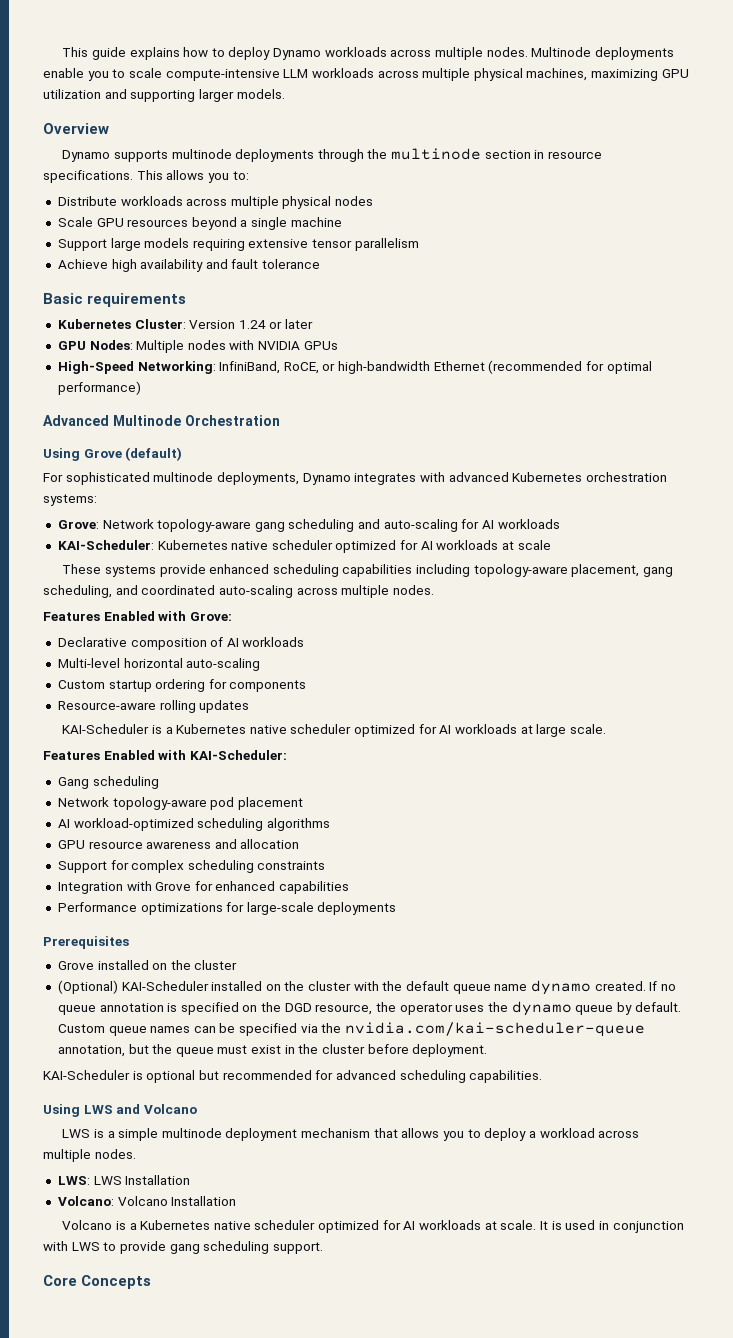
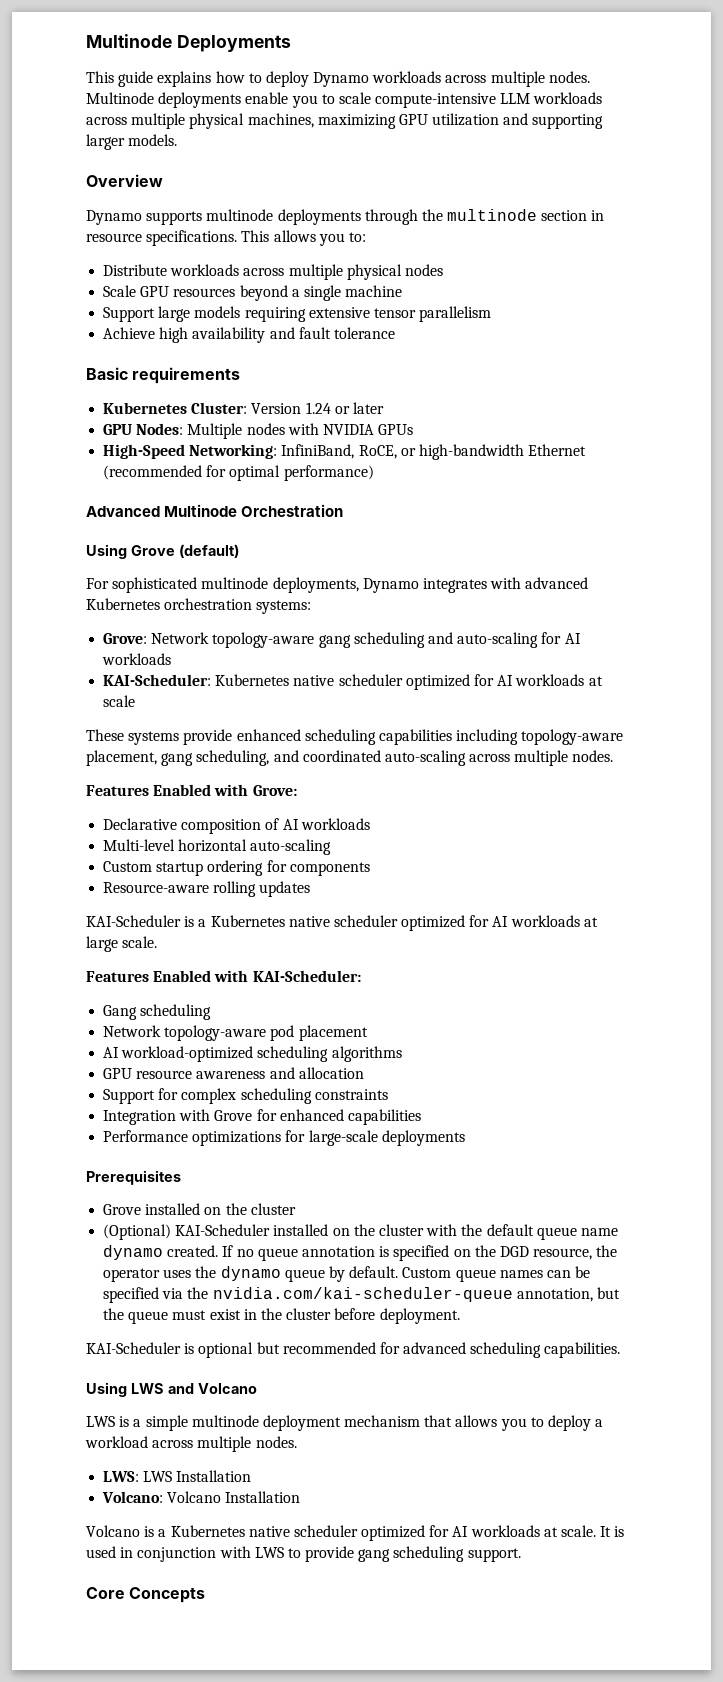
+ Multinode Deployments

